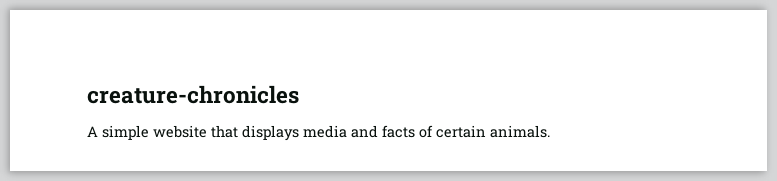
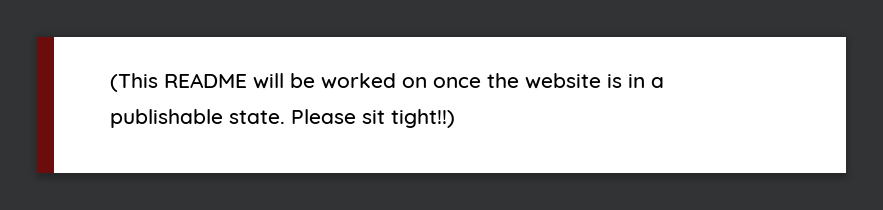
- creature-chronicles
- A simple website that displays media and facts of certain animals.
+ (This README will be worked on once the website is in a publishable state. Please sit tight!!)

